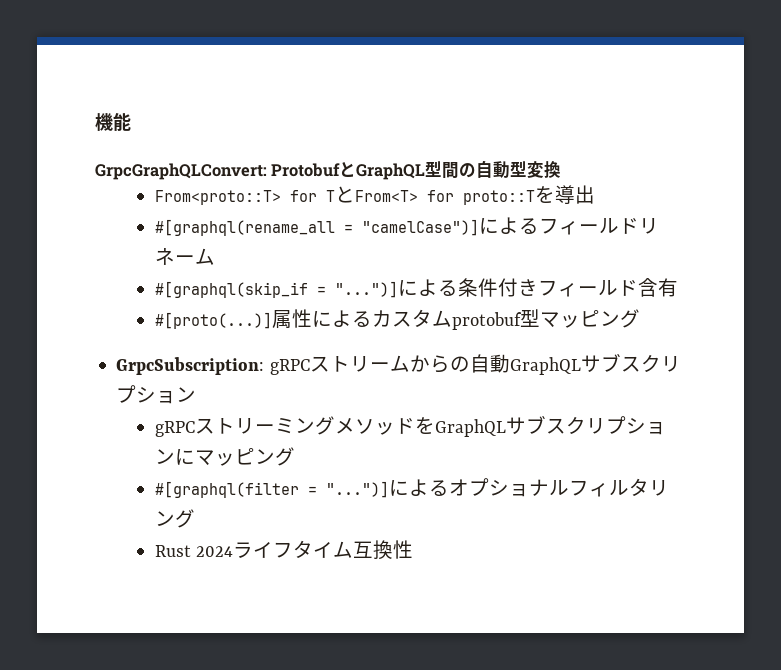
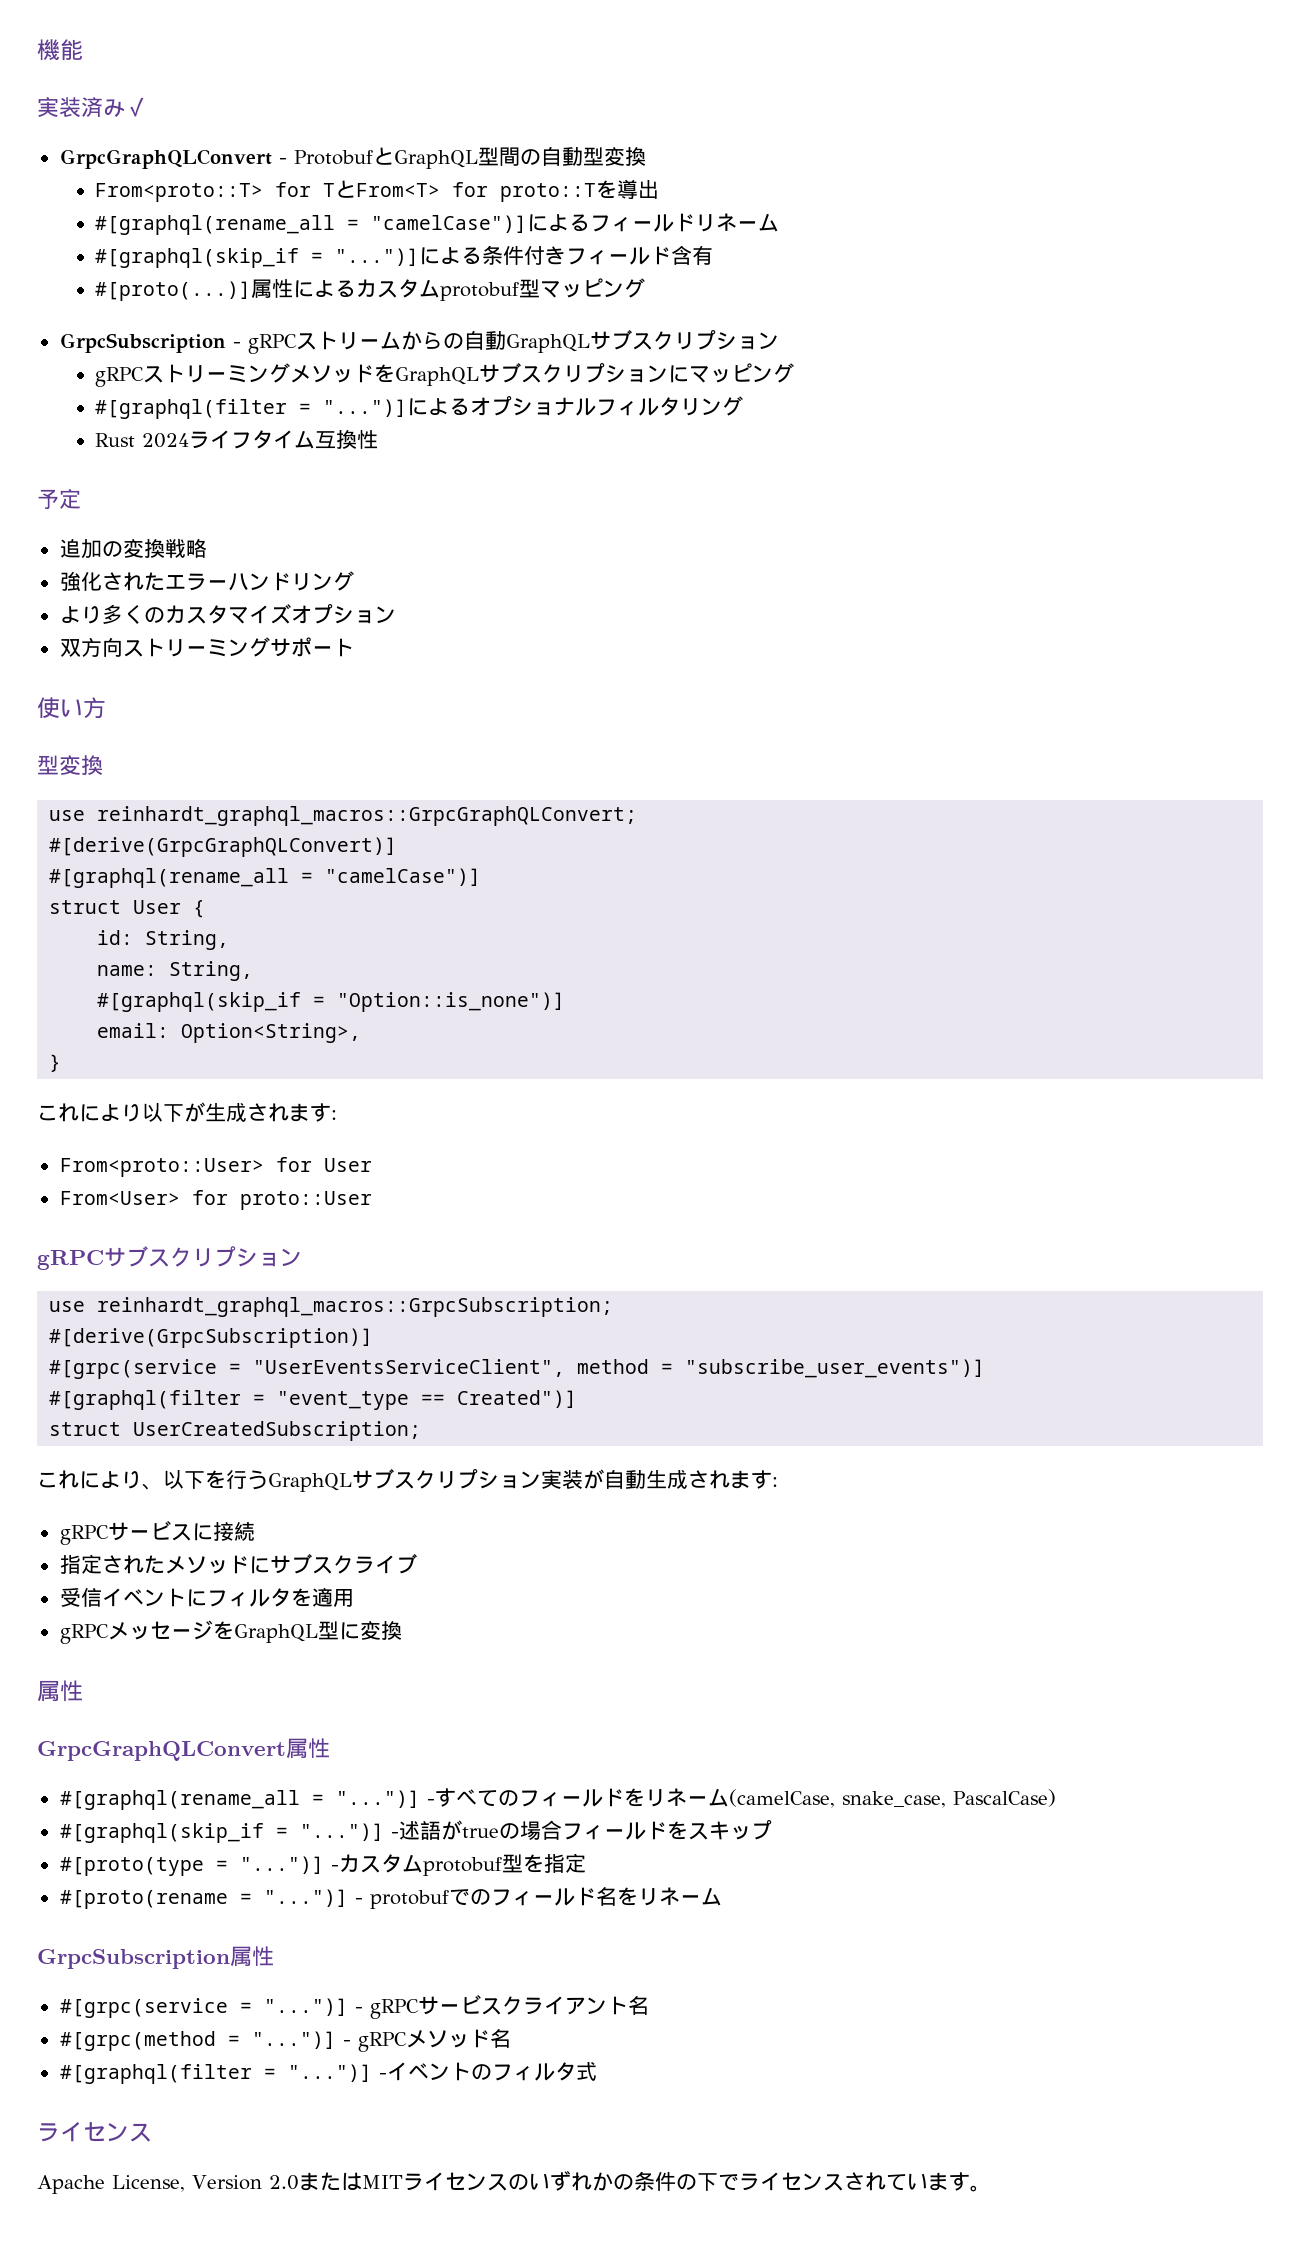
- GrpcGraphQLConvert: ProtobufとGraphQL型間の自動型変換
+ 実装済み✓
+ GrpcGraphQLConvert - ProtobufとGraphQL型間の自動型変換
- GrpcSubscription: gRPCストリームからの自動GraphQLサブスクリプション
+ GrpcSubscription - gRPCストリームからの自動GraphQLサブスクリプション
+ 予定
+ 追加の変換戦略
+ 強化されたエラーハンドリング
+ より多くのカスタマイズオプション
+ 双方向ストリーミングサポート
+ 使い方
+ 型変換
+ use reinhardt_graphql_macros::GrpcGraphQLConvert;
+ #[derive(GrpcGraphQLConvert)]
+ #[graphql(rename_all = "camelCase")]
+ struct User {
+ id: String,
+ name: String,
+ #[graphql(skip_if = "Option::is_none")]
+ email: Option<String>,
+ }
+ これにより以下が生成されます:
+ From<proto::User> for User
+ From<User> for proto::User
+ gRPCサブスクリプション
+ use reinhardt_graphql_macros::GrpcSubscription;
+ #[derive(GrpcSubscription)]
+ #[grpc(service = "UserEventsServiceClient", method = "subscribe_user_events")]
+ #[graphql(filter = "event_type == Created")]
+ struct UserCreatedSubscription;
+ これにより、以下を行うGraphQLサブスクリプション実装が自動生成されます:
+ gRPCサービスに接続
+ 指定されたメソッドにサブスクライブ
+ 受信イベントにフィルタを適用
+ gRPCメッセージをGraphQL型に変換
+ 属性
+ GrpcGraphQLConvert属性
+ #[graphql(rename_all = "...")] -すべてのフィールドをリネーム(camelCase, snake_case, PascalCase)
+ #[graphql(skip_if = "...")] -述語がtrueの場合フィールドをスキップ
+ #[proto(type = "...")] -カスタムprotobuf型を指定
+ #[proto(rename = "...")] - protobufでのフィールド名をリネーム
+ GrpcSubscription属性
+ #[grpc(service = "...")] - gRPCサービスクライアント名
+ #[grpc(method = "...")] - gRPCメソッド名
+ #[graphql(filter = "...")] -イベントのフィルタ式
+ ライセンス
+ Apache License, Version 2.0またはMITライセンスのいずれかの条件の下でライセンスされています。

